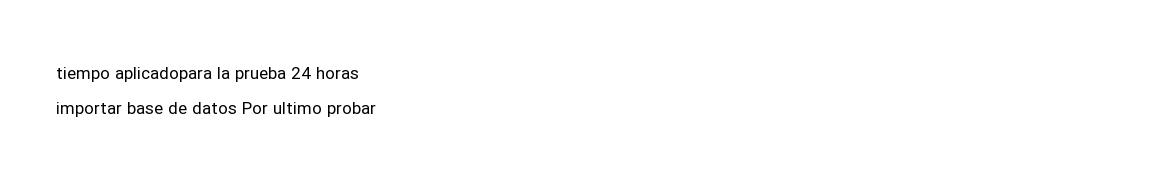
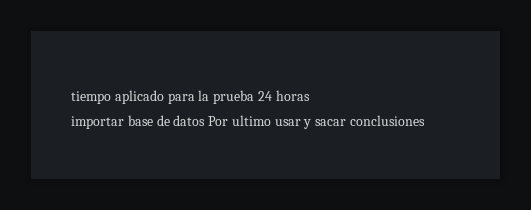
- tiempo aplicadopara la prueba 24 horas
+ tiempo aplicado para la prueba 24 horas
- importar base de datos Por ultimo probar
+ importar base de datos Por ultimo usar y sacar conclusiones

